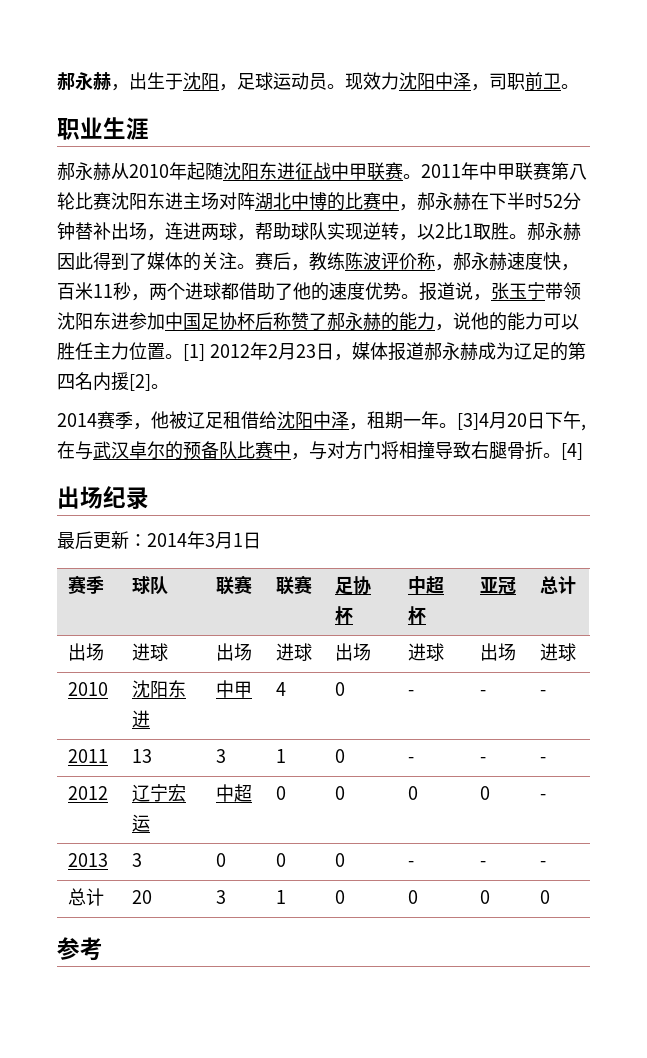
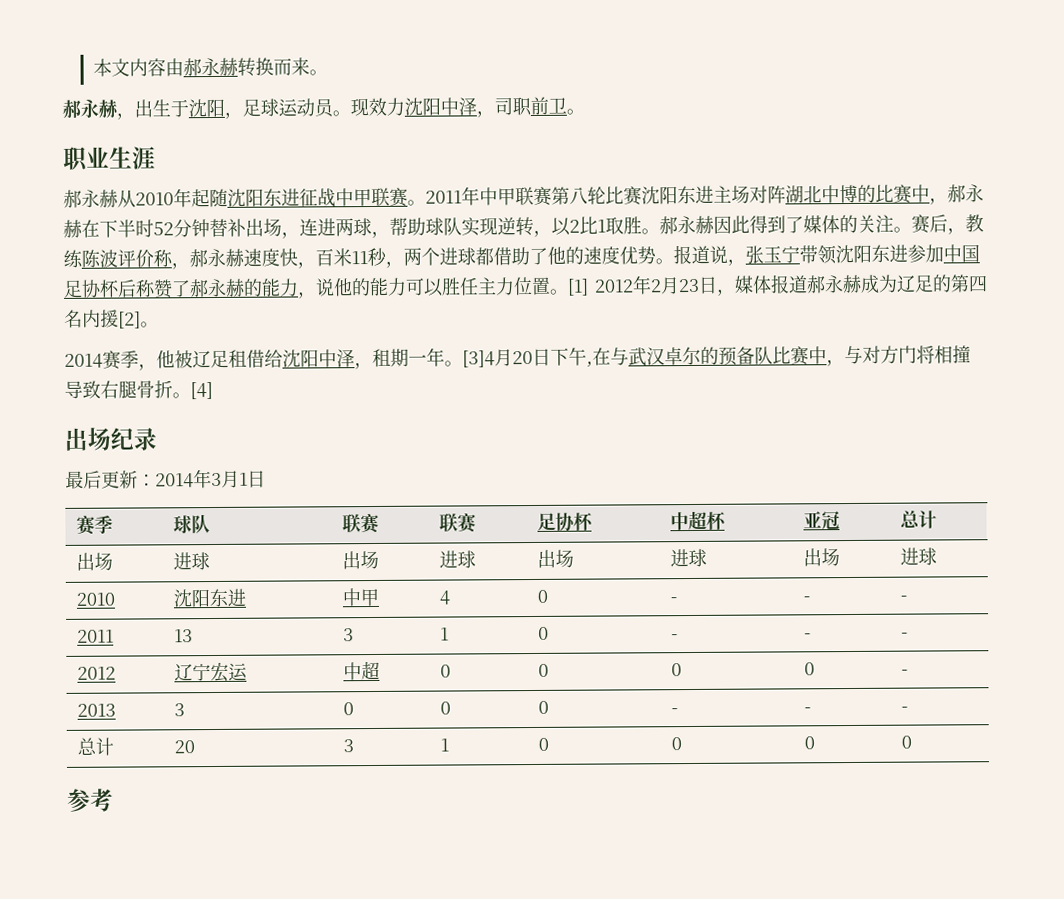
+ 本文内容由郝永赫转换而来。

